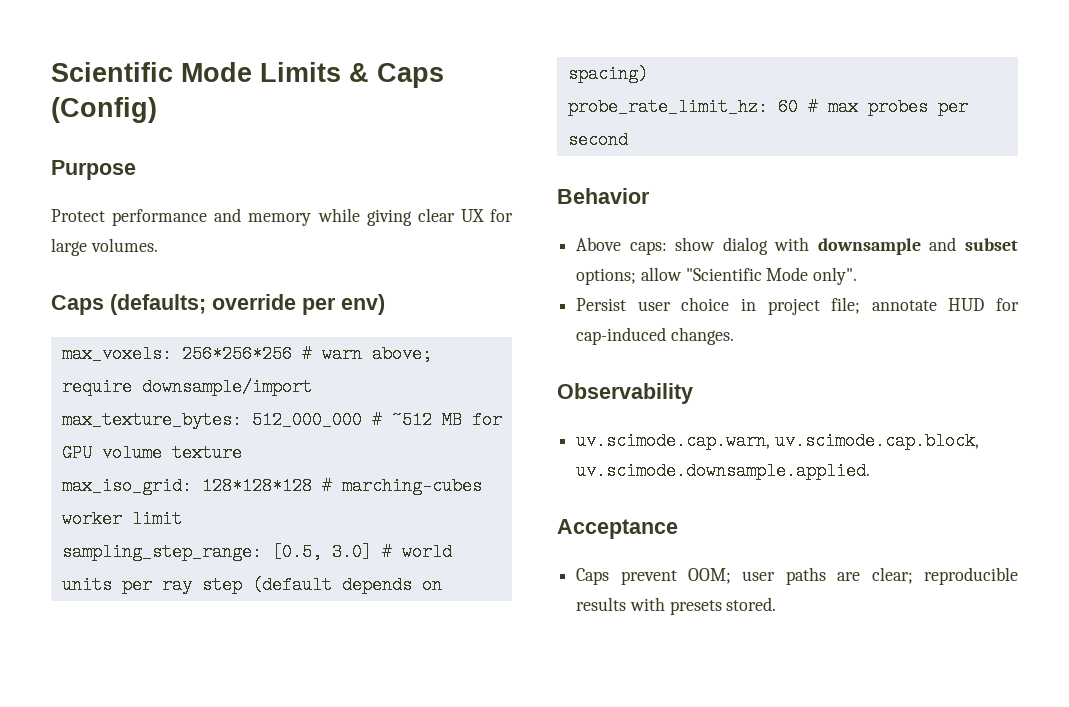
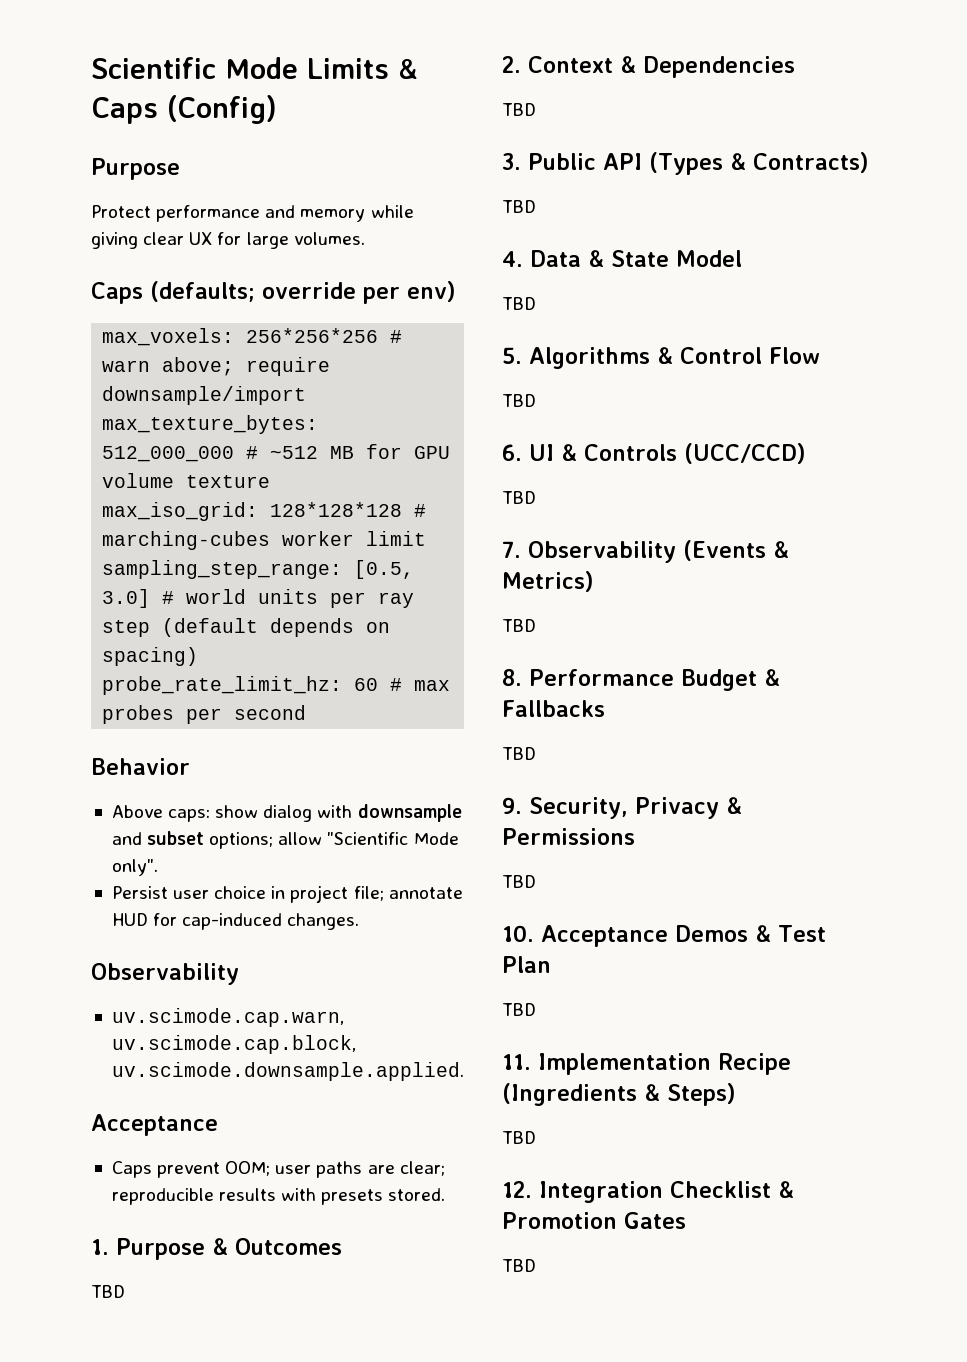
+ 1. Purpose & Outcomes
+ TBD
+ 2. Context & Dependencies
+ TBD
+ 3. Public API (Types & Contracts)
+ TBD
+ 4. Data & State Model
+ TBD
+ 5. Algorithms & Control Flow
+ TBD
+ 6. UI & Controls (UCC/CCD)
+ TBD
+ 7. Observability (Events & Metrics)
+ TBD
+ 8. Performance Budget & Fallbacks
+ TBD
+ 9. Security, Privacy & Permissions
+ TBD
+ 10. Acceptance Demos & Test Plan
+ TBD
+ 11. Implementation Recipe (Ingredients & Steps)
+ TBD
+ 12. Integration Checklist & Promotion Gates
+ TBD

